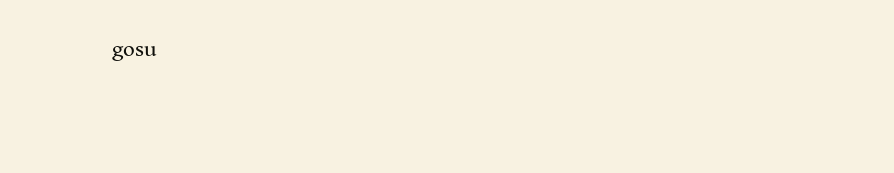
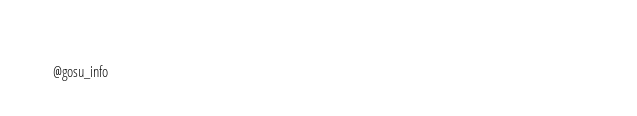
- gosu
+ @gosu_info

